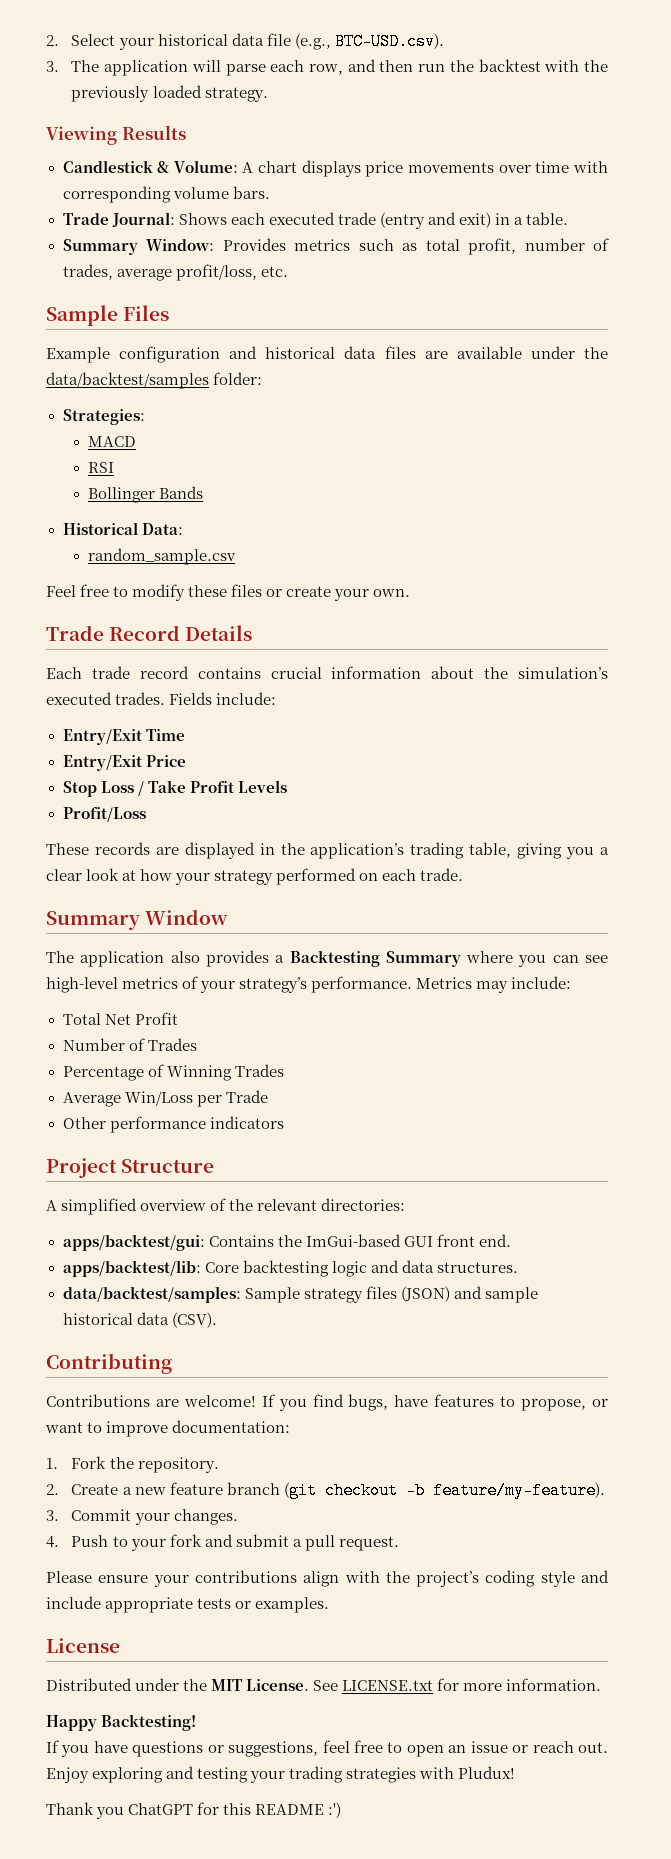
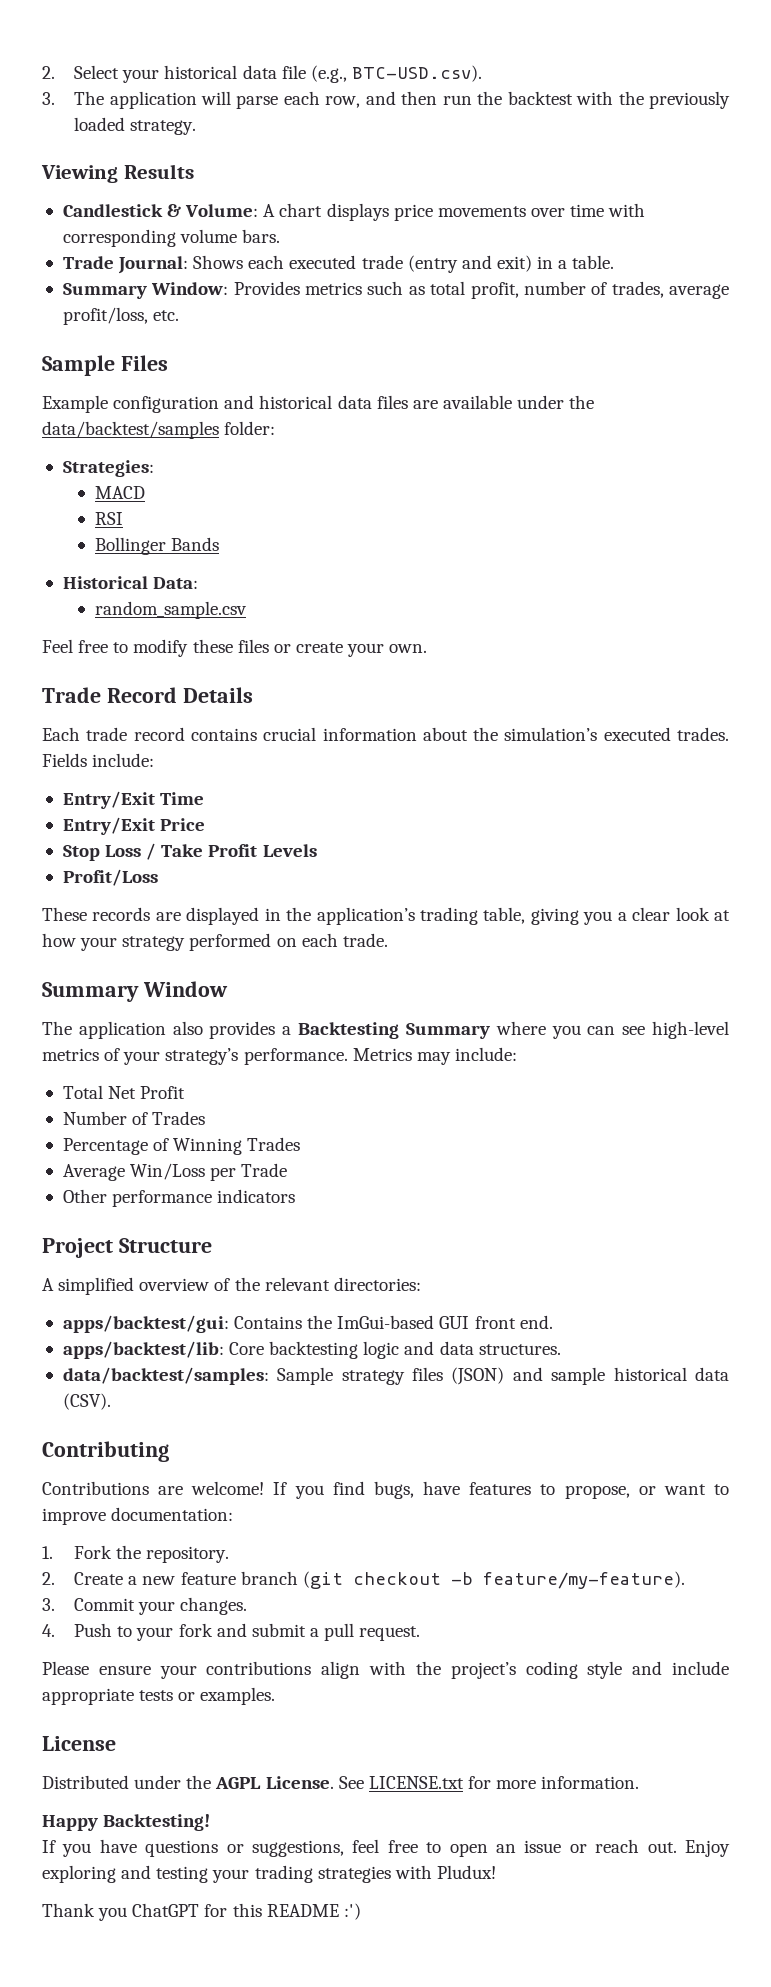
- Distributed under the MIT License.
+ Distributed under the AGPL License.

